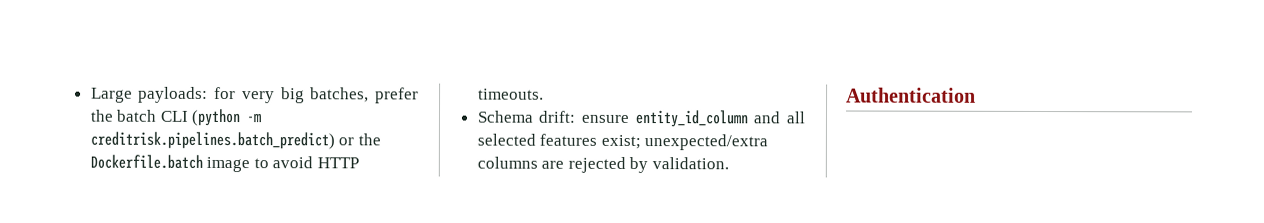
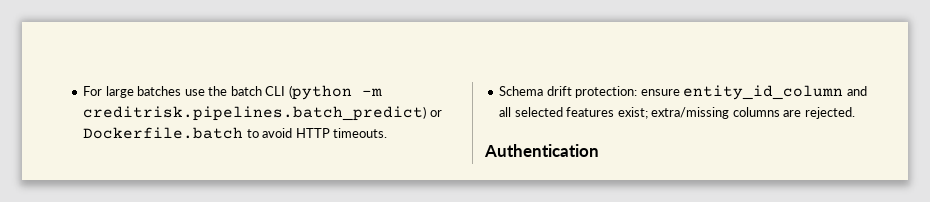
- Large payloads: for very big batches, prefer the batch CLI (python -m creditrisk.pipelines.batch_predict) or the Dockerfile.batch image to avoid HTTP timeouts.
+ For large batches use the batch CLI (python -m creditrisk.pipelines.batch_predict) or Dockerfile.batch to avoid HTTP timeouts.
- Schema drift: ensure entity_id_column and all selected features exist; unexpected/extra columns are rejected by validation.
+ Schema drift protection: ensure entity_id_column and all selected features exist; extra/missing columns are rejected.

